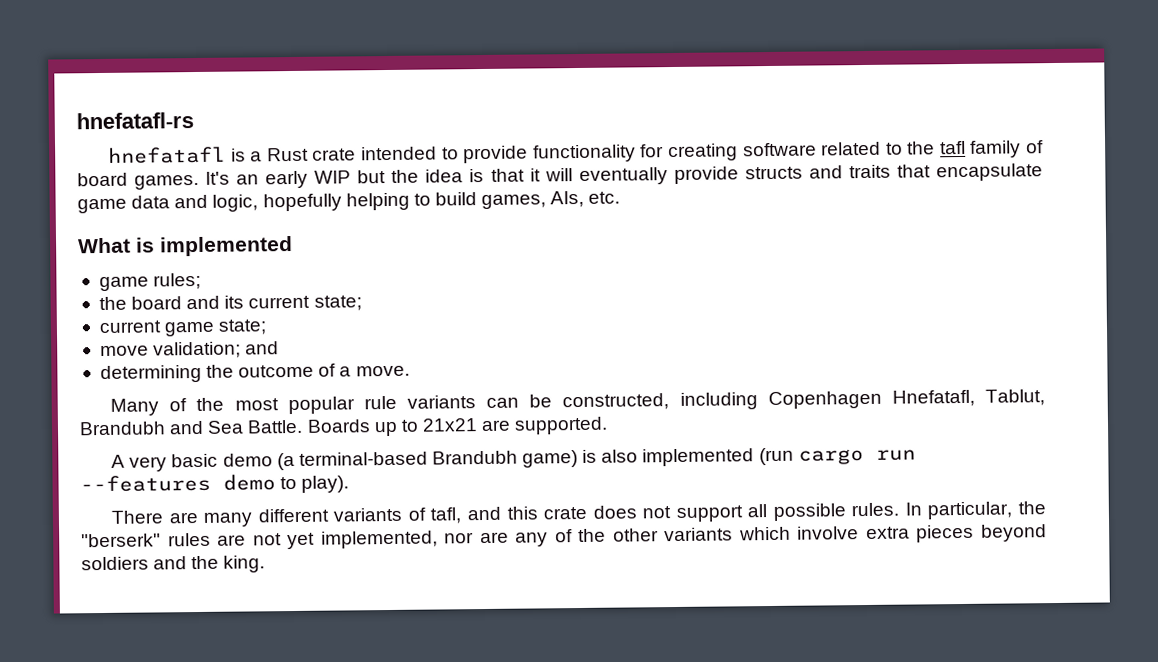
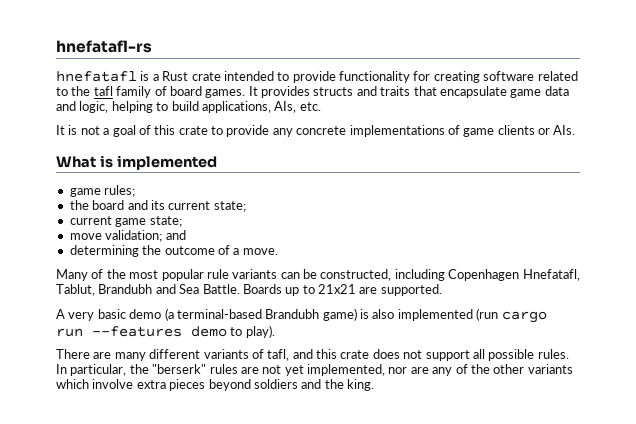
- It's an early WIP but the idea is that it will eventually provide structs and traits that encapsulate game data and logic, hopefully helping to build games, AIs, etc.
+ It provides structs and traits that encapsulate game data and logic, helping to build applications, AIs, etc.
+ It is not a goal of this crate to provide any concrete implementations of game clients or AIs.

